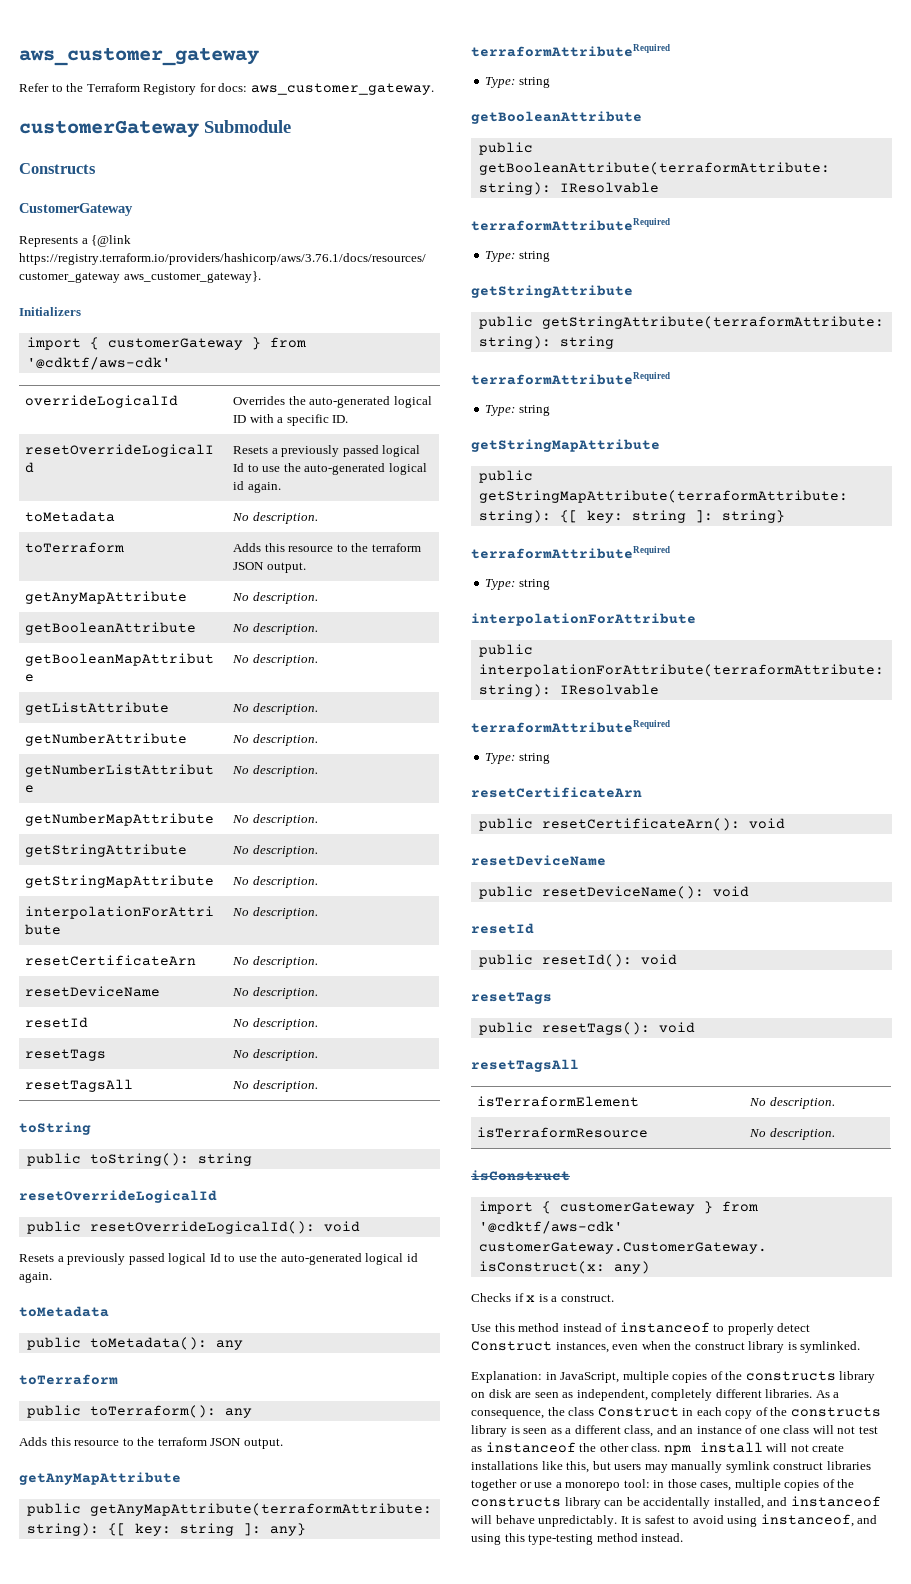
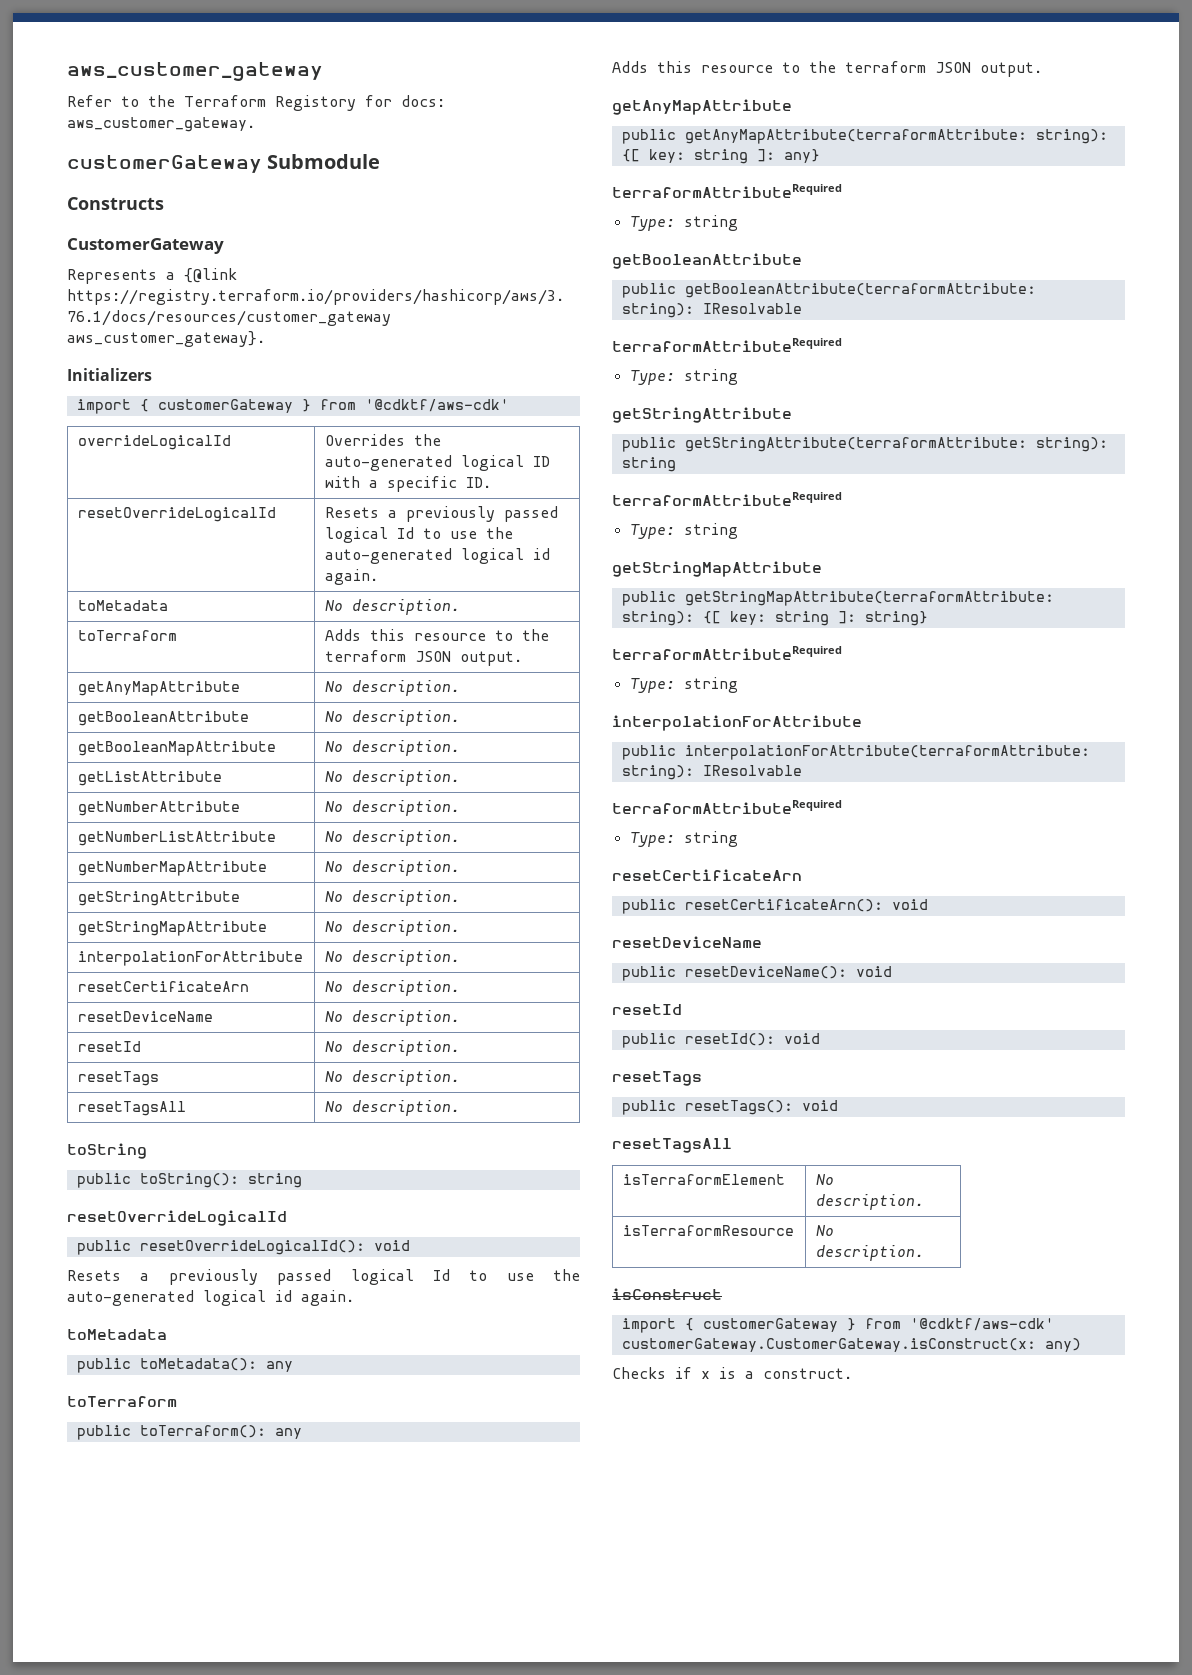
- Use this method instead of instanceof to properly detect Construct instances, even when the construct library is symlinked.
- Explanation: in JavaScript, multiple copies of the constructs library on disk are seen as independent, completely different libraries. As a consequence, the class Construct in each copy of the constructs library is seen as a different class, and an instance of one class will not test as instanceof the other class. npm install will not create installations like this, but users may manually symlink construct libraries together or use a monorepo tool: in those cases, multiple copies of the constructs library can be accidentally installed, and instanceof will behave unpredictably. It is safest to avoid using instanceof, and using this type-testing method instead.

